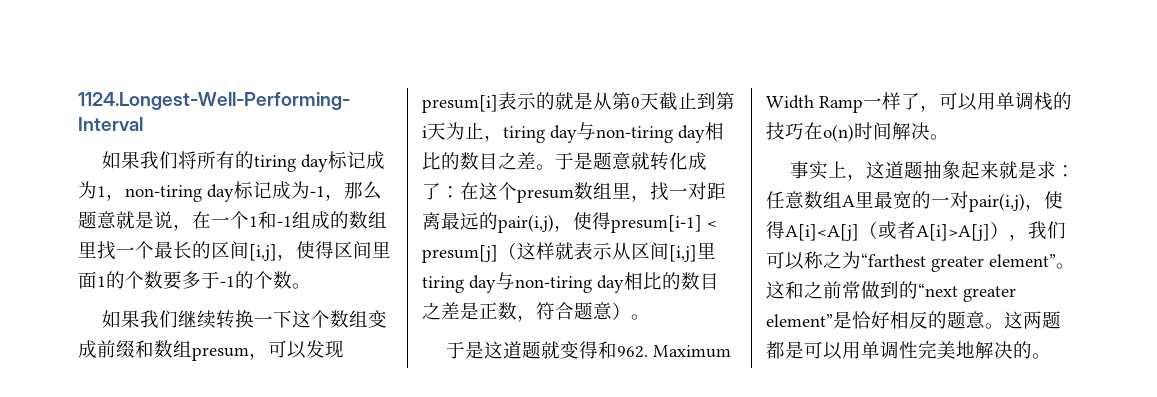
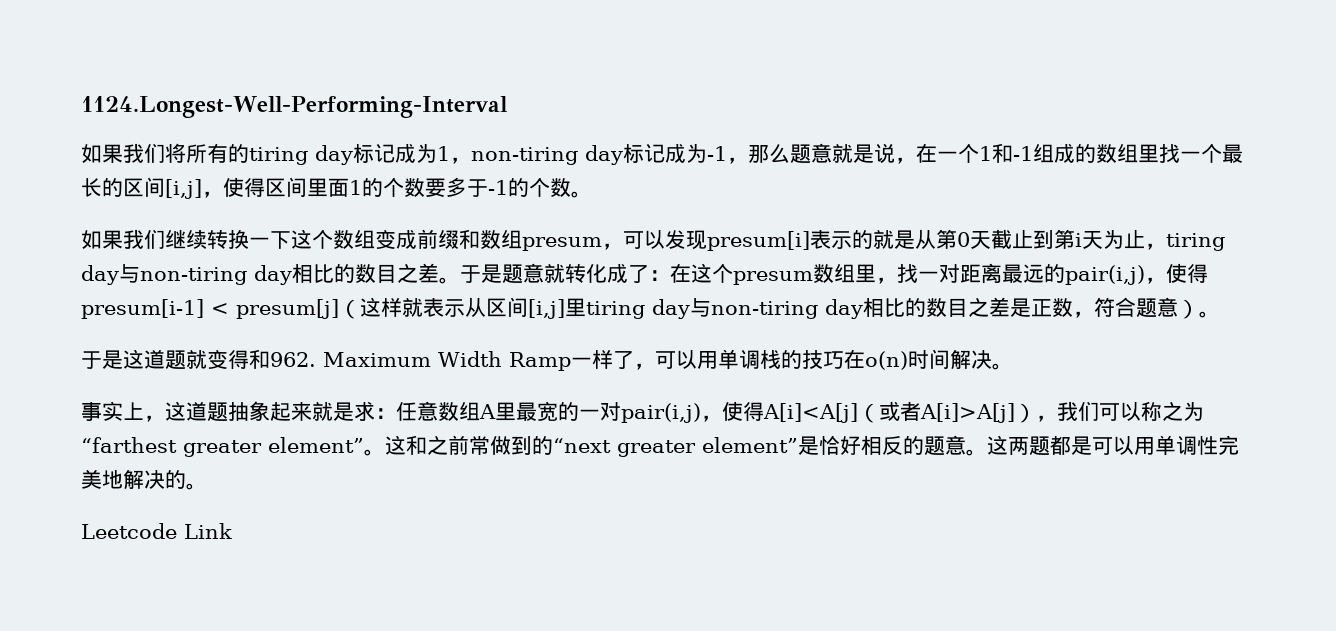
+ Leetcode Link

